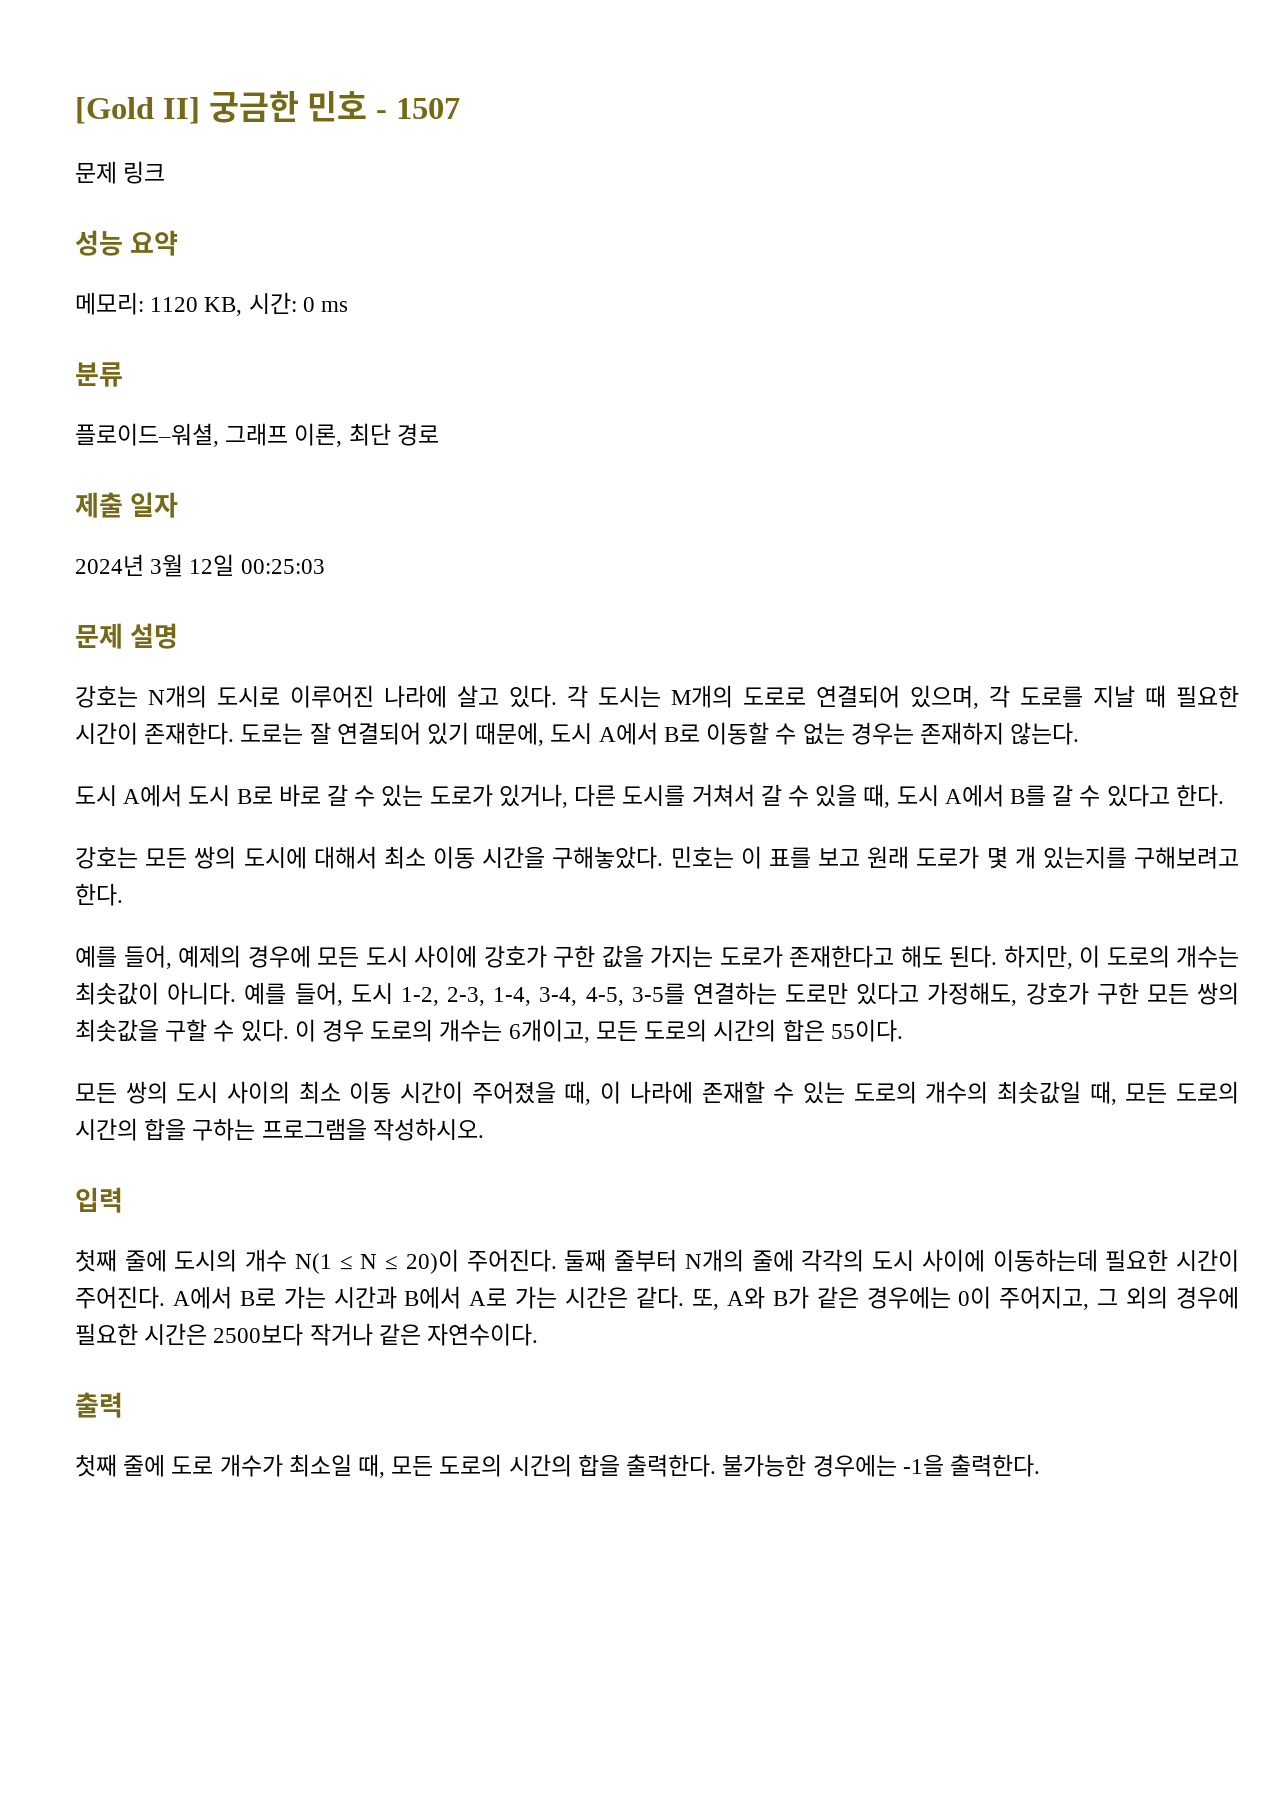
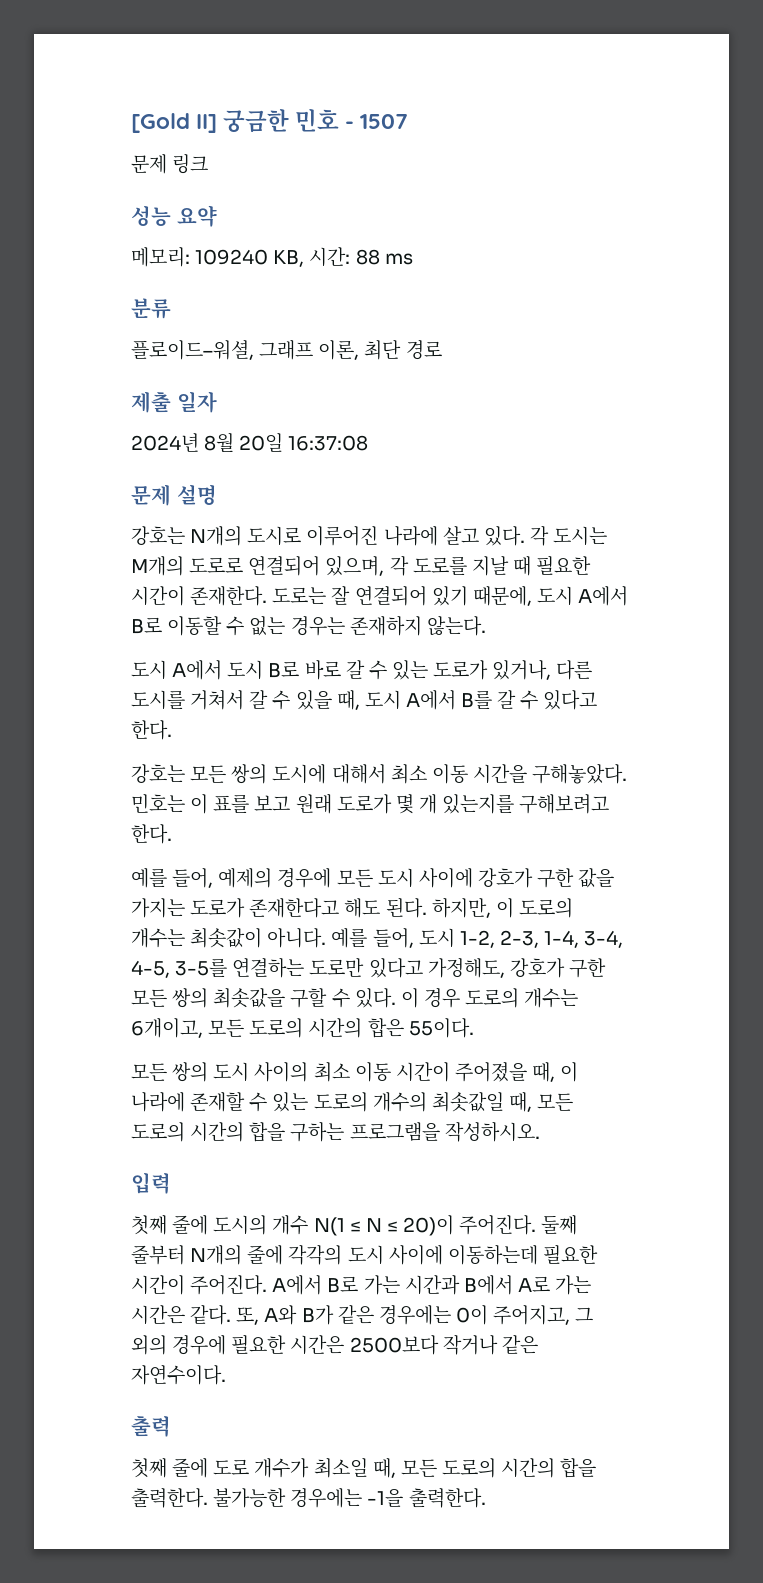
- 메모리: 1120 KB, 시간: 0 ms
+ 메모리: 109240 KB, 시간: 88 ms
- 2024년 3월 12일 00:25:03
+ 2024년 8월 20일 16:37:08

